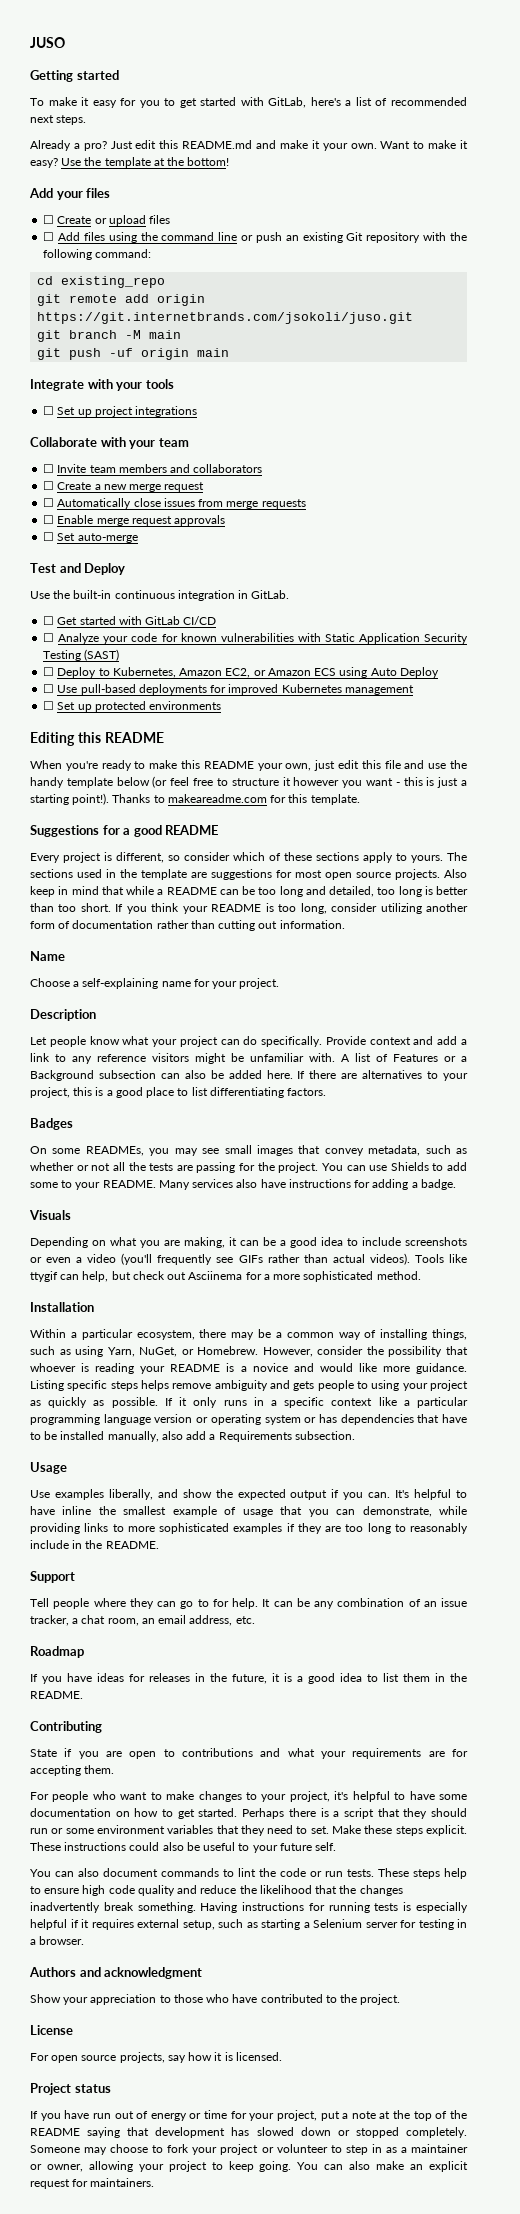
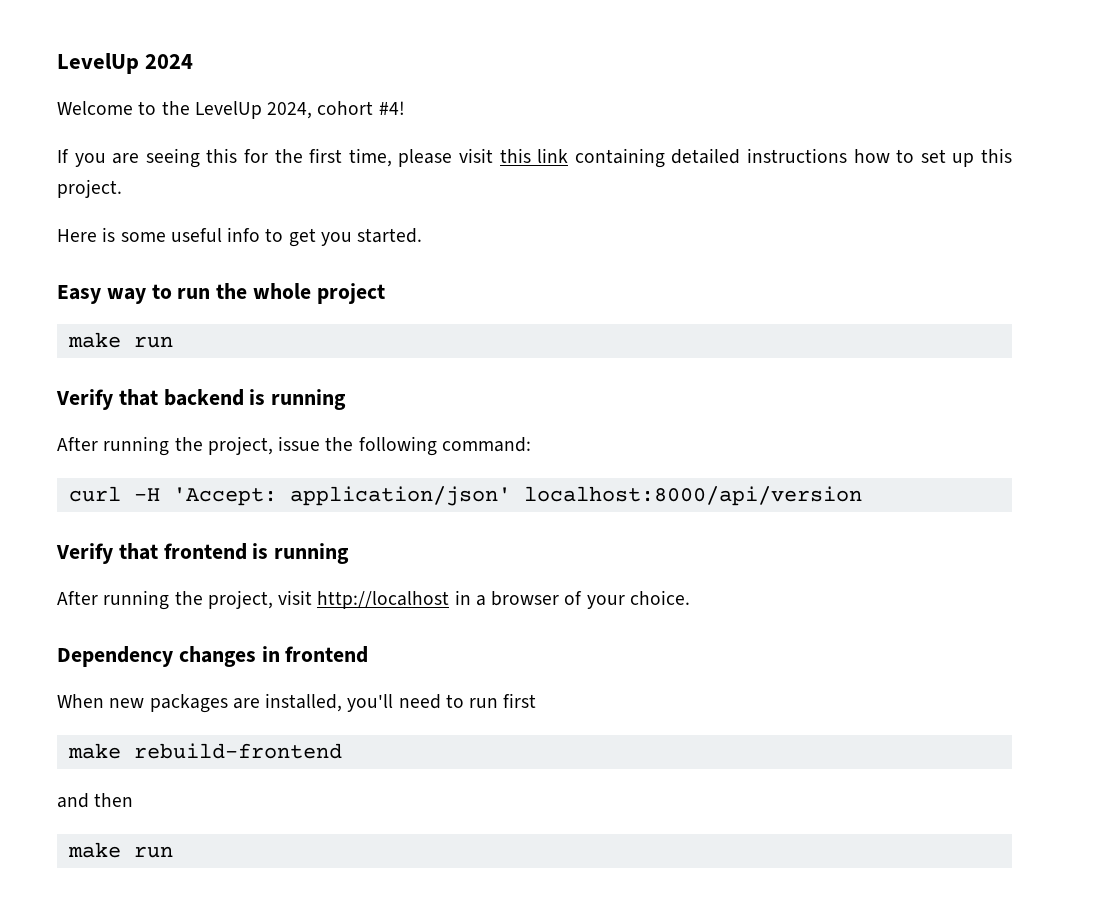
- JUSO
- Getting started
- To make it easy for you to get started with GitLab, here's a list of recommended next steps.
- Already a pro? Just edit this README.md and make it your own. Want to make it easy? Use the template at the bottom!
- Add your files
- ☐ Create or upload files
- ☐ Add files using the command line or push an existing Git repository with the following command:
- cd existing_repo
- git remote add origin https://git.internetbrands.com/jsokoli/juso.git
- git branch -M main
- git push -uf origin main
- Integrate with your tools
- ☐ Set up project integrations
- Collaborate with your team
- ☐ Invite team members and collaborators
- ☐ Create a new merge request
- ☐ Automatically close issues from merge requests
- ☐ Enable merge request approvals
- ☐ Set auto-merge
- Test and Deploy
- Use the built-in continuous integration in GitLab.
- ☐ Get started with GitLab CI/CD
- ☐ Analyze your code for known vulnerabilities with Static Application Security Testing (SAST)
- ☐ Deploy to Kubernetes, Amazon EC2, or Amazon ECS using Auto Deploy
- ☐ Use pull-based deployments for improved Kubernetes management
- ☐ Set up protected environments
- Editing this README
- When you're ready to make this README your own, just edit this file and use the handy template below (or feel free to structure it however you want - this is just a starting point!). Thanks to makeareadme.com for this template.
- Suggestions for a good README
- Every project is different, so consider which of these sections apply to yours. The sections used in the template are suggestions for most open source projects. Also keep in mind that while a README can be too long and detailed, too long is better than too short. If you think your README is too long, consider utilizing another form of documentation rather than cutting out information.
- Name
- Choose a self-explaining name for your project.
- Description
- Let people know what your project can do specifically. Provide context and add a link to any reference visitors might be unfamiliar with. A list of Features or a Background subsection can also be added here. If there are alternatives to your project, this is a good place to list differentiating factors.
- Badges
- On some READMEs, you may see small images that convey metadata, such as whether or not all the tests are passing for the project. You can use Shields to add some to your README. Many services also have instructions for adding a badge.
- Visuals
- Depending on what you are making, it can be a good idea to include screenshots or even a video (you'll frequently see GIFs rather than actual videos). Tools like ttygif can help, but check out Asciinema for a more sophisticated method.
- Installation
- Within a particular ecosystem, there may be a common way of installing things, such as using Yarn, NuGet, or Homebrew. However, consider the possibility that whoever is reading your README is a novice and would like more guidance. Listing specific steps helps remove ambiguity and gets people to using your project as quickly as possible. If it only runs in a specific context like a particular programming language version or operating system or has dependencies that have to be installed manually, also add a Requirements subsection.
- Usage
- Use examples liberally, and show the expected output if you can. It's helpful to have inline the smallest example of usage that you can demonstrate, while providing links to more sophisticated examples if they are too long to reasonably include in the README.
- Support
- Tell people where they can go to for help. It can be any combination of an issue tracker, a chat room, an email address, etc.
- Roadmap
- If you have ideas for releases in the future, it is a good idea to list them in the README.
- Contributing
- State if you are open to contributions and what your requirements are for accepting them.
- For people who want to make changes to your project, it's helpful to have some documentation on how to get started. Perhaps there is a script that they should run or some environment variables that they need to set. Make these steps explicit. These instructions could also be useful to your future self.
- You can also document commands to lint the code or run tests. These steps help to ensure high code quality and reduce the likelihood that the changes inadvertently break something. Having instructions for running tests is especially helpful if it requires external setup, such as starting a Selenium server for testing in a browser.
- Authors and acknowledgment
- Show your appreciation to those who have contributed to the project.
- License
- For open source projects, say how it is licensed.
- Project status
- If you have run out of energy or time for your project, put a note at the top of the README saying that development has slowed down or stopped completely. Someone may choose to fork your project or volunteer to step in as a maintainer or owner, allowing your project to keep going. You can also make an explicit request for maintainers.
+ LevelUp 2024
+ Welcome to the LevelUp 2024, cohort #4!
+ If you are seeing this for the first time, please visit this link containing detailed instructions how to set up this project.
+ Here is some useful info to get you started.
+ Easy way to run the whole project
+ make run
+ Verify that backend is running
+ After running the project, issue the following command:
+ curl -H 'Accept: application/json' localhost:8000/api/version
+ Verify that frontend is running
+ After running the project, visit http://localhost in a browser of your choice.
+ Dependency changes in frontend
+ When new packages are installed, you'll need to run first
+ make rebuild-frontend
+ and then
+ make run

